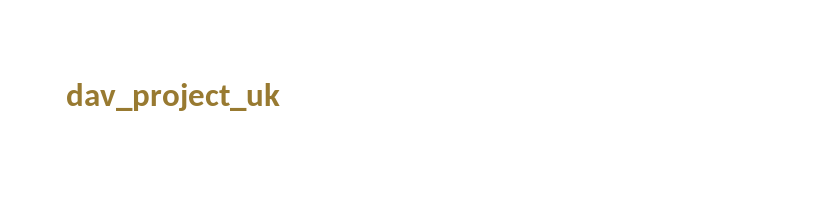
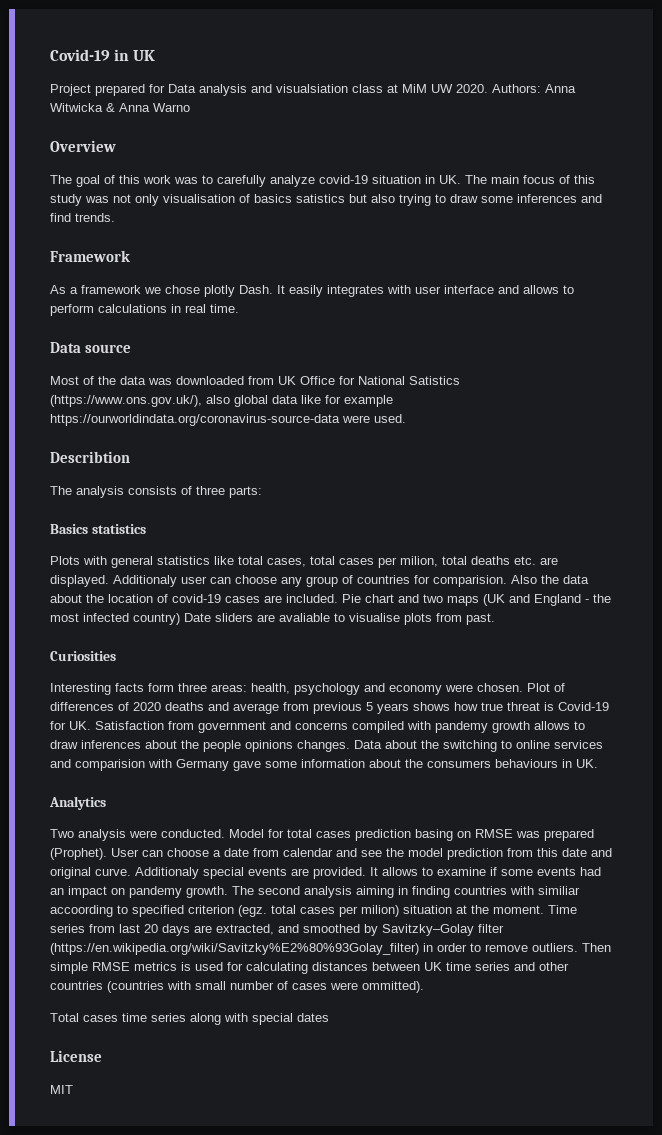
- dav_project_uk
+ Covid-19 in UK
+ Project prepared for Data analysis and visualsiation class at MiM UW 2020. Authors: Anna Witwicka & Anna Warno
+ Overview
+ The goal of this work was to carefully analyze covid-19 situation in UK. The main focus of this study was not only visualisation of basics satistics but also trying to draw some inferences and find trends.
+ Framework
+ As a framework we chose plotly Dash. It easily integrates with user interface and allows to perform calculations in real time.
+ Data source
+ Most of the data was downloaded from UK Office for National Satistics (https://www.ons.gov.uk/), also global data like for example https://ourworldindata.org/coronavirus-source-data were used.
+ Describtion
+ The analysis consists of three parts:
+ Basics statistics
+ Plots with general statistics like total cases, total cases per milion, total deaths etc. are displayed. Additionaly user can choose any group of countries for comparision. Also the data about the location of covid-19 cases are included. Pie chart and two maps (UK and England - the most infected country) Date sliders are avaliable to visualise plots from past.
+ Curiosities
+ Interesting facts form three areas: health, psychology and economy were chosen. Plot of differences of 2020 deaths and average from previous 5 years shows how true threat is Covid-19 for UK. Satisfaction from government and concerns compiled with pandemy growth allows to draw inferences about the people opinions changes. Data about the switching to online services and comparision with Germany gave some information about the consumers behaviours in UK.
+ Analytics
+ Two analysis were conducted. Model for total cases prediction basing on RMSE was prepared (Prophet). User can choose a date from calendar and see the model prediction from this date and original curve. Additionaly special events are provided. It allows to examine if some events had an impact on pandemy growth. The second analysis aiming in finding countries with similiar accoording to specified criterion (egz. total cases per milion) situation at the moment. Time series from last 20 days are extracted, and smoothed by Savitzky–Golay filter (https://en.wikipedia.org/wiki/Savitzky%E2%80%93Golay_filter) in order to remove outliers. Then simple RMSE metrics is used for calculating distances between UK time series and other countries (countries with small number of cases were ommitted).
+ Total cases time series along with special dates
+ License
+ MIT

